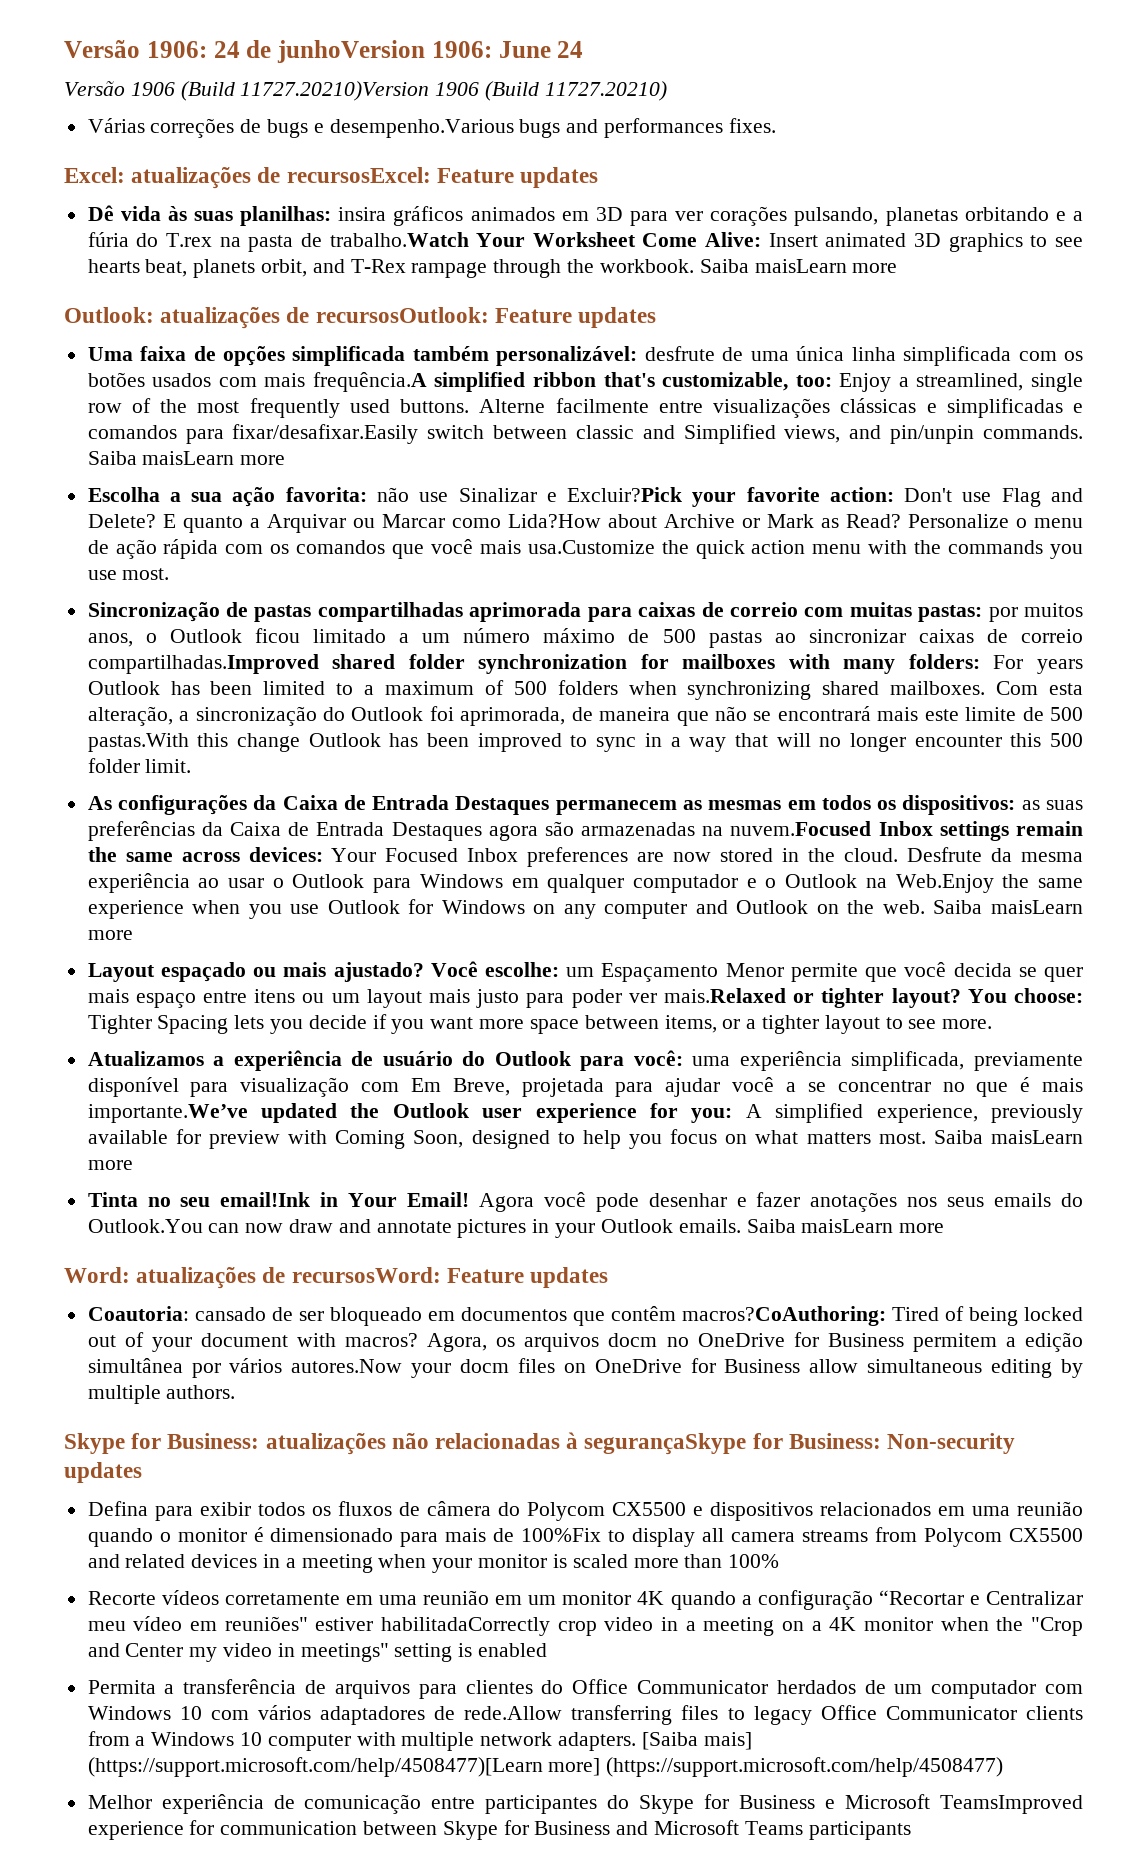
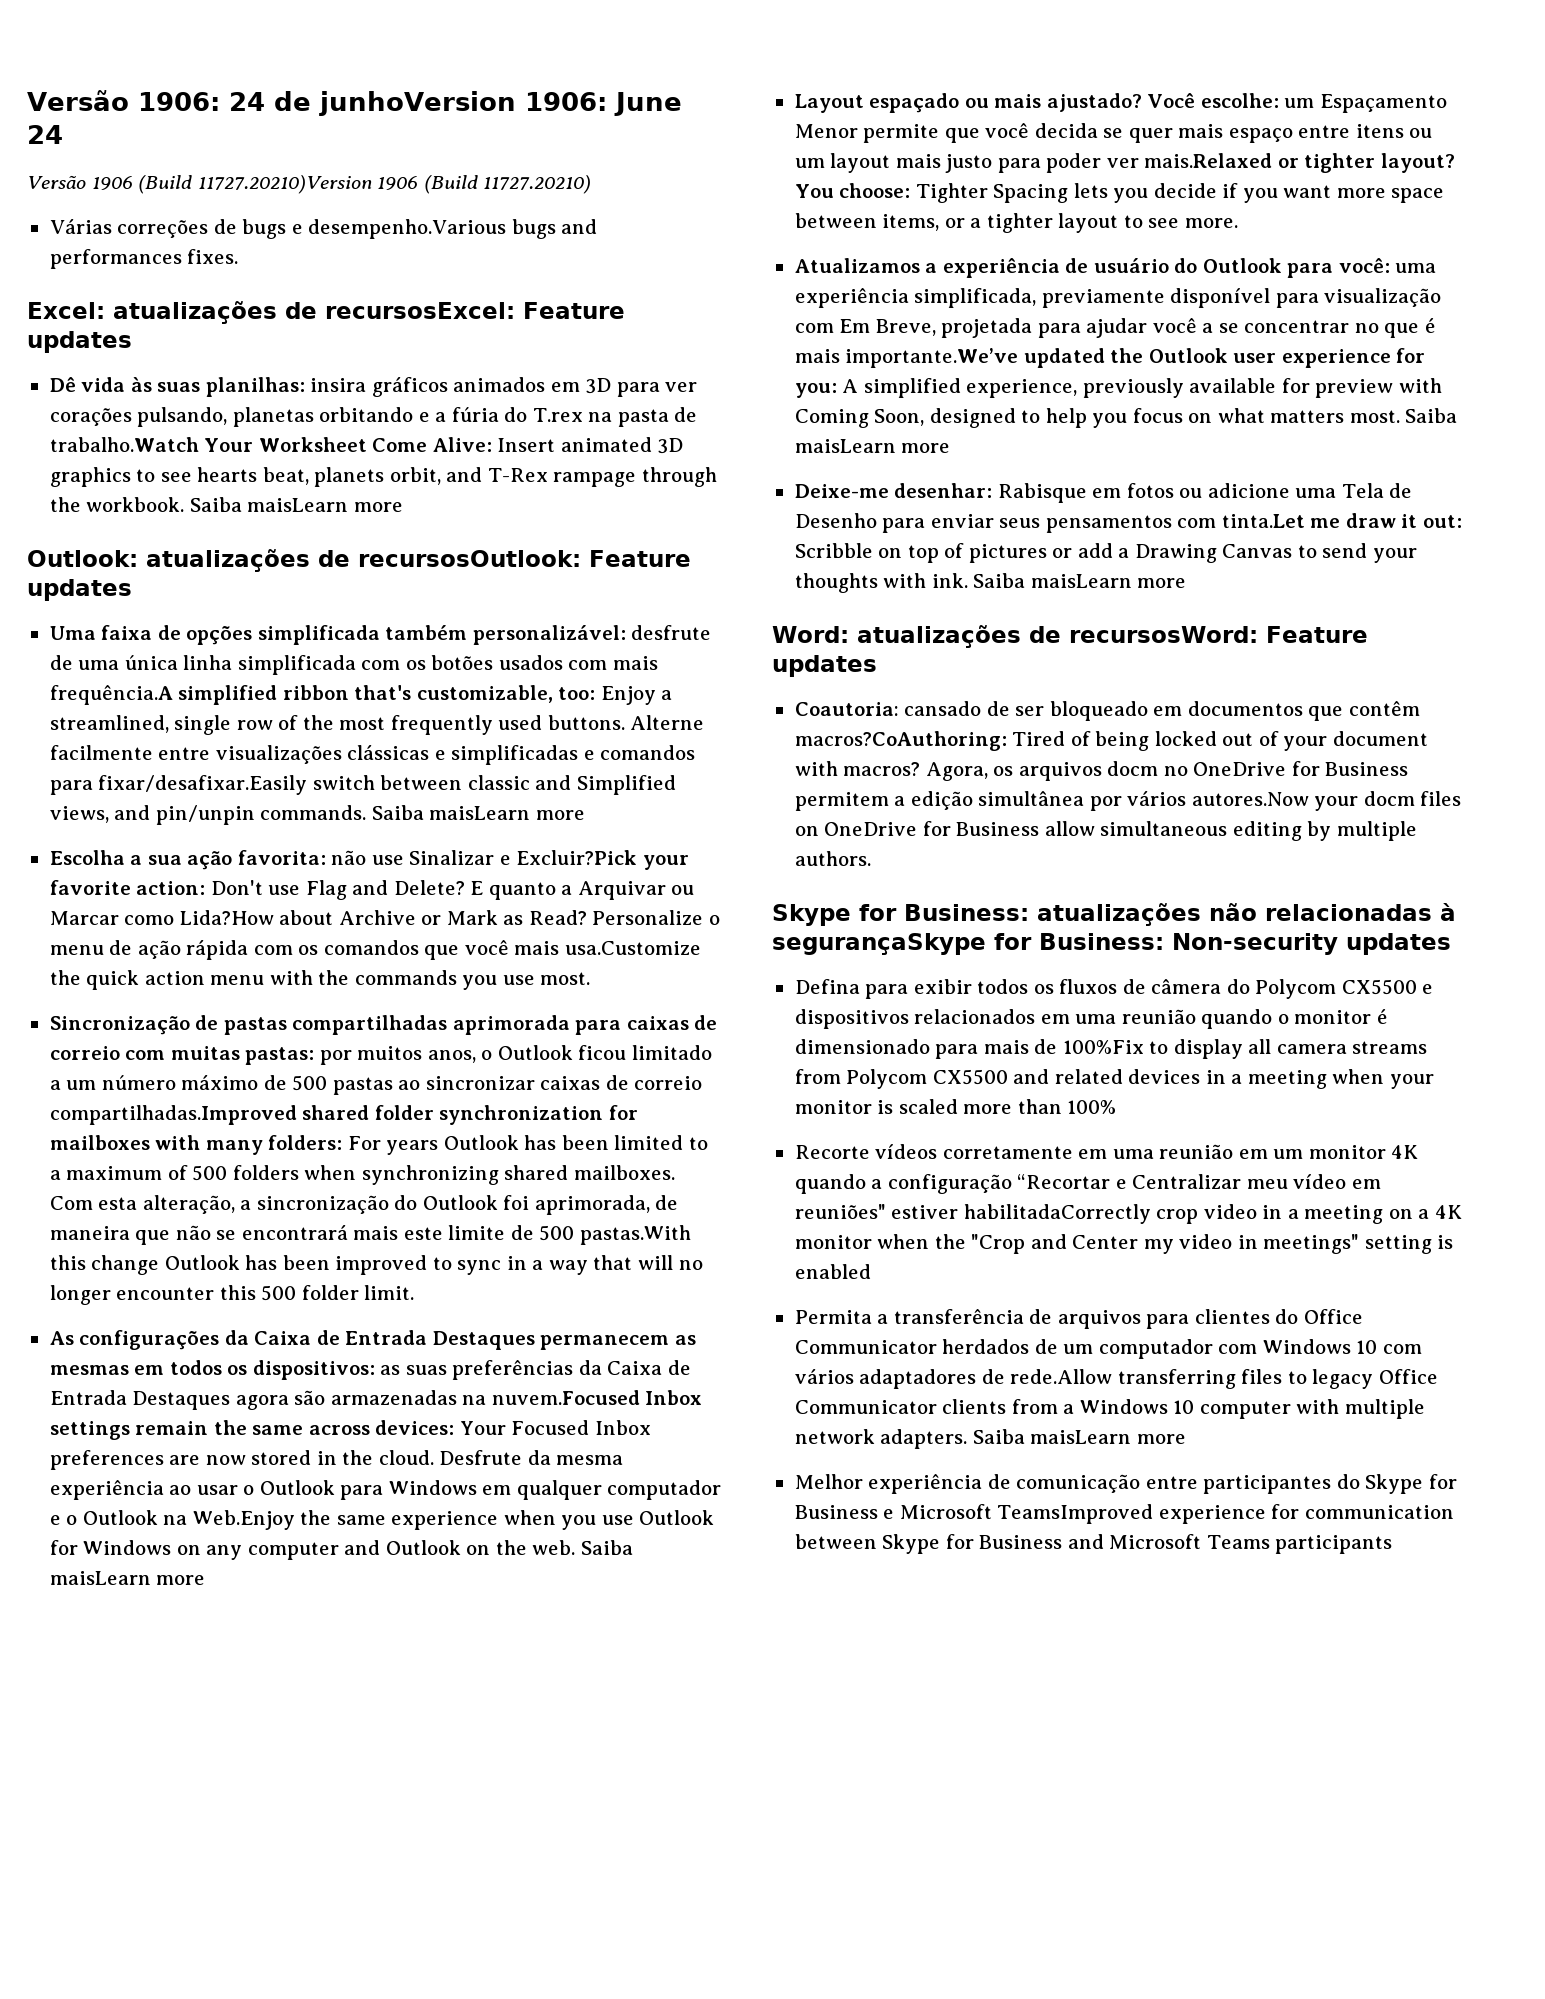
- Tinta no seu email!Ink in Your Email! Agora você pode desenhar e fazer anotações nos seus emails do Outlook.You can now draw and annotate pictures in your Outlook emails.
+ Deixe-me desenhar: Rabisque em fotos ou adicione uma Tela de Desenho para enviar seus pensamentos com tinta.Let me draw it out: Scribble on top of pictures or add a Drawing Canvas to send your thoughts with ink.
- Permita a transferência de arquivos para clientes do Office Communicator herdados de um computador com Windows 10 com vários adaptadores de rede.Allow transferring files to legacy Office Communicator clients from a Windows 10 computer with multiple network adapters. [Saiba mais] (https://support.microsoft.com/help/4508477)[Learn more] (https://support.microsoft.com/help/4508477)
+ Permita a transferência de arquivos para clientes do Office Communicator herdados de um computador com Windows 10 com vários adaptadores de rede.Allow transferring files to legacy Office Communicator clients from a Windows 10 computer with multiple network adapters. Saiba maisLearn more

